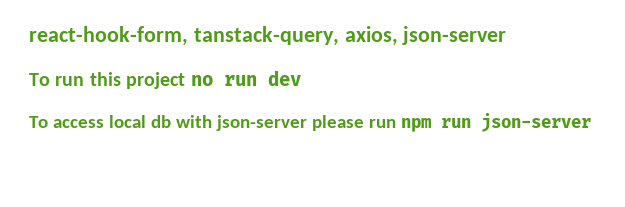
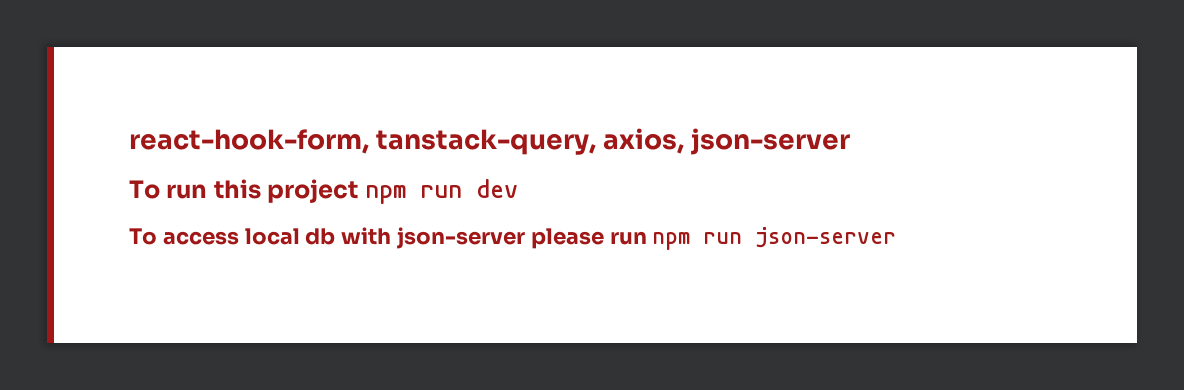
- To run this project no run dev
+ To run this project npm run dev

